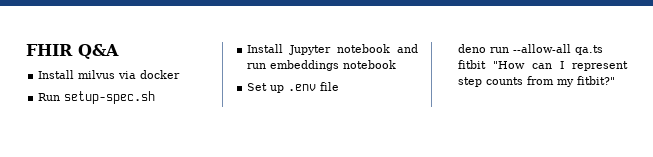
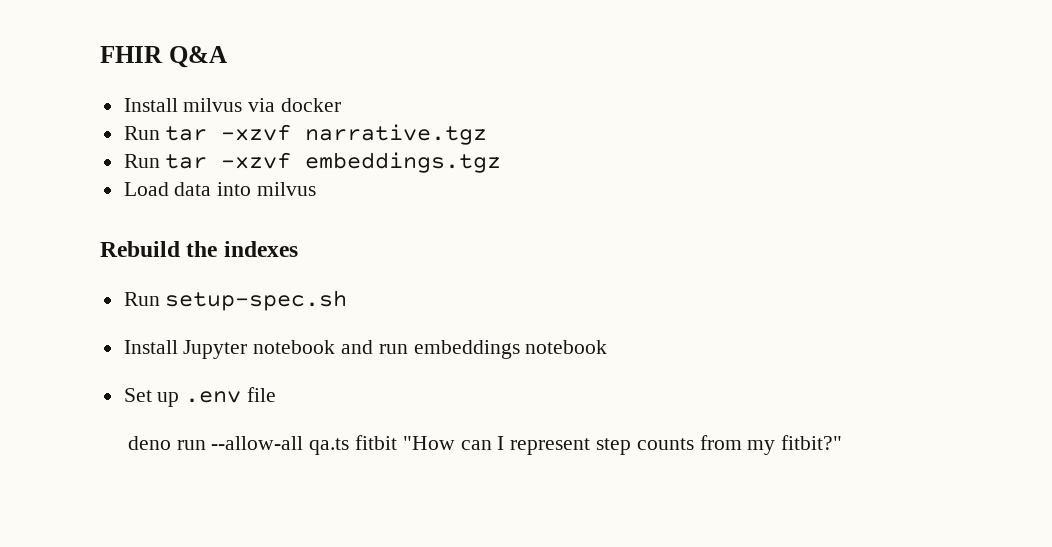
+ Run tar -xzvf narrative.tgz
+ Run tar -xzvf embeddings.tgz
+ Load data into milvus
+ Rebuild the indexes

